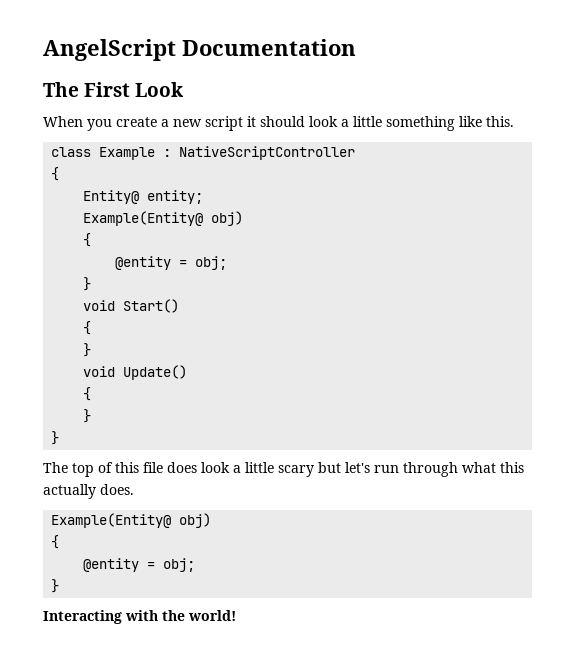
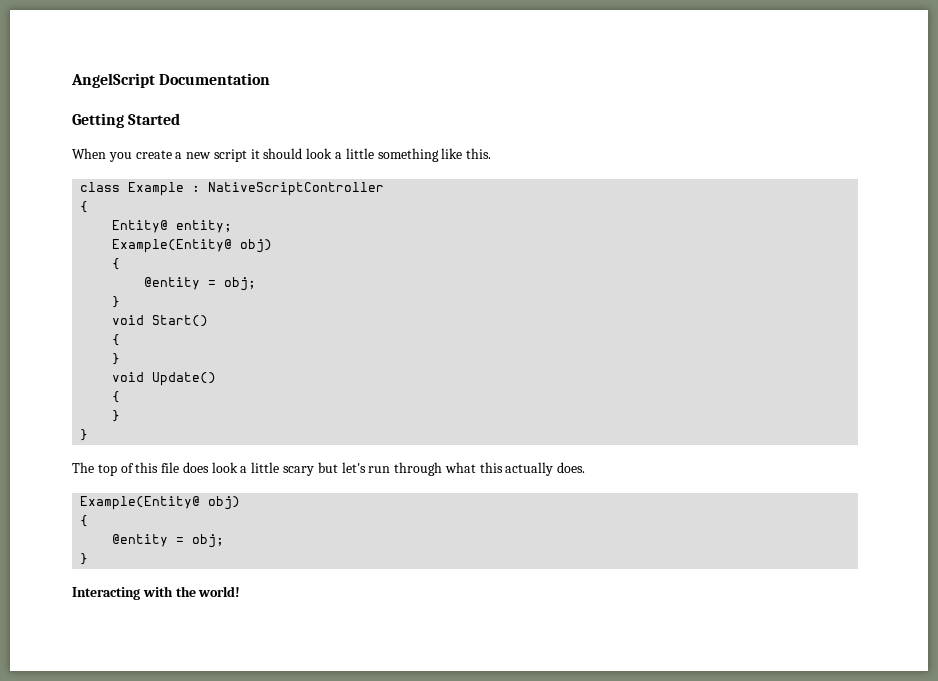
- The First Look
+ Getting Started

